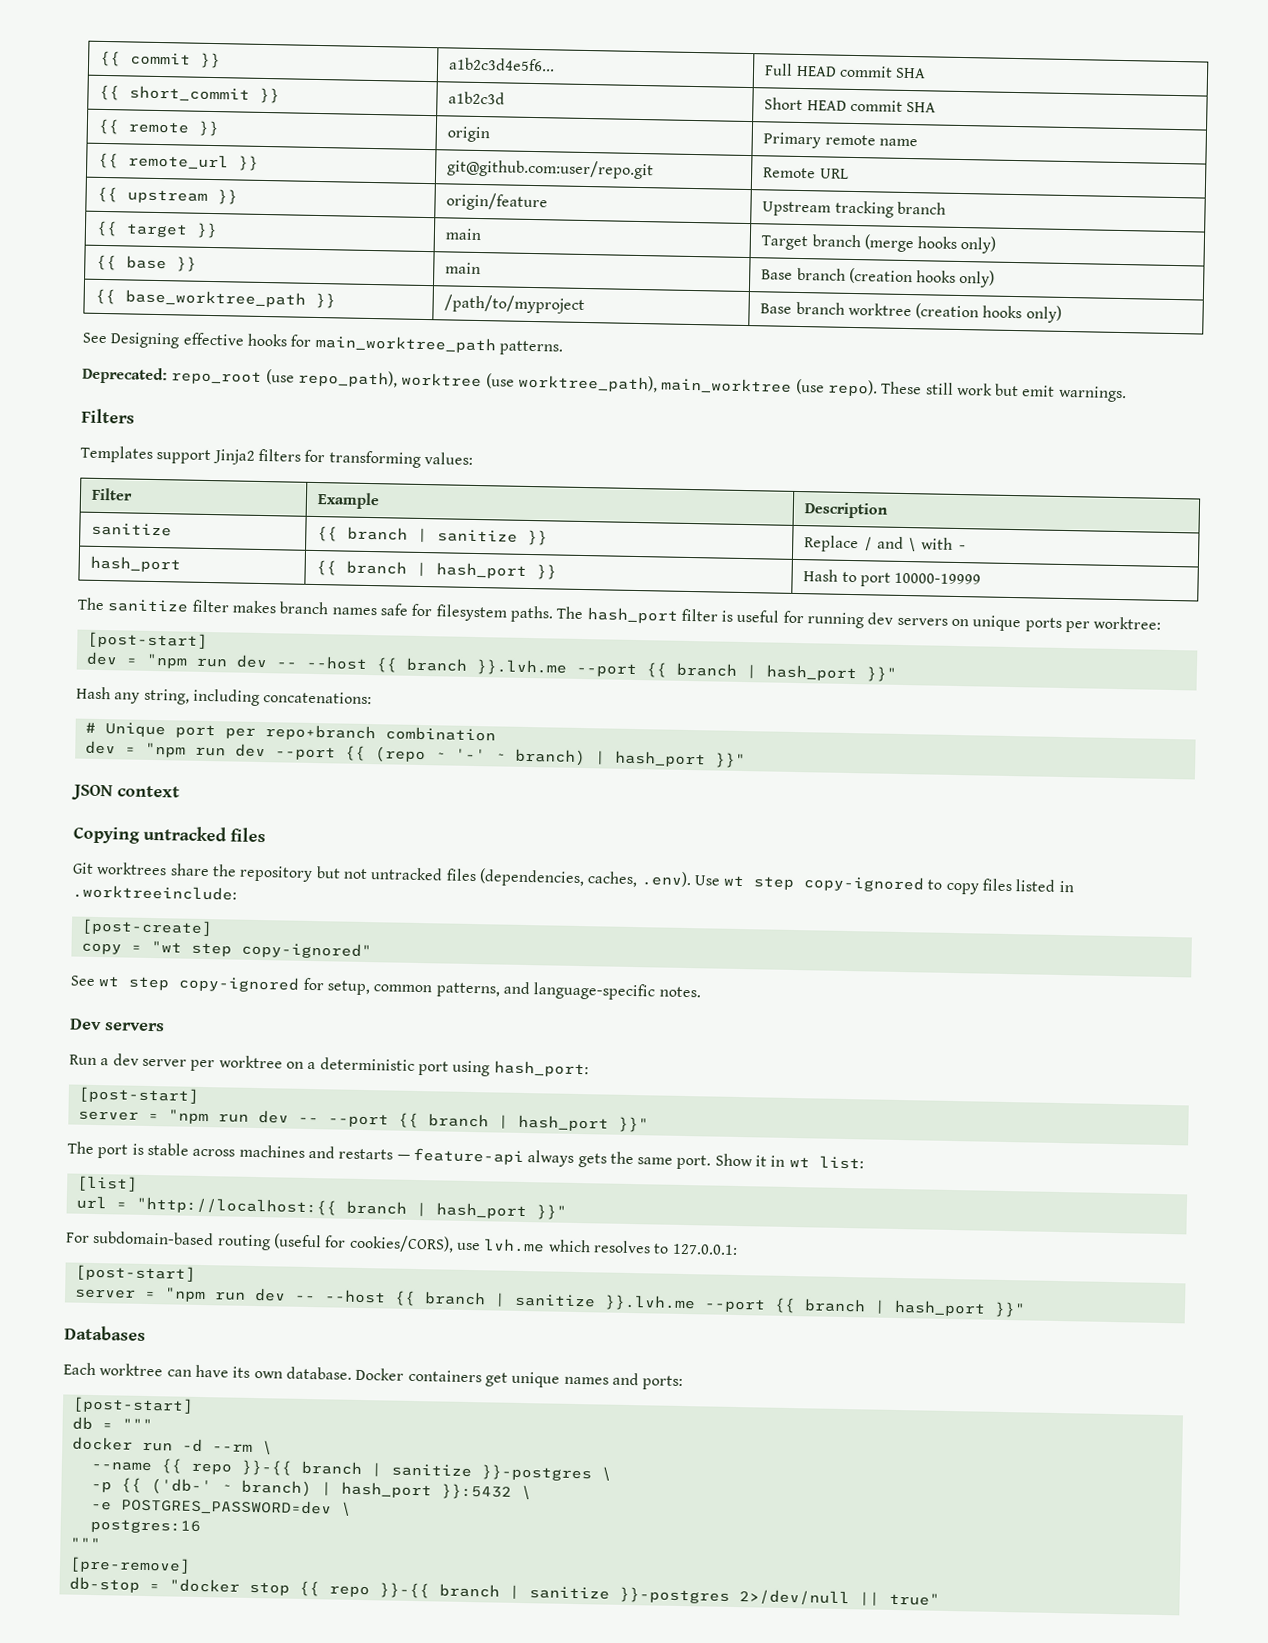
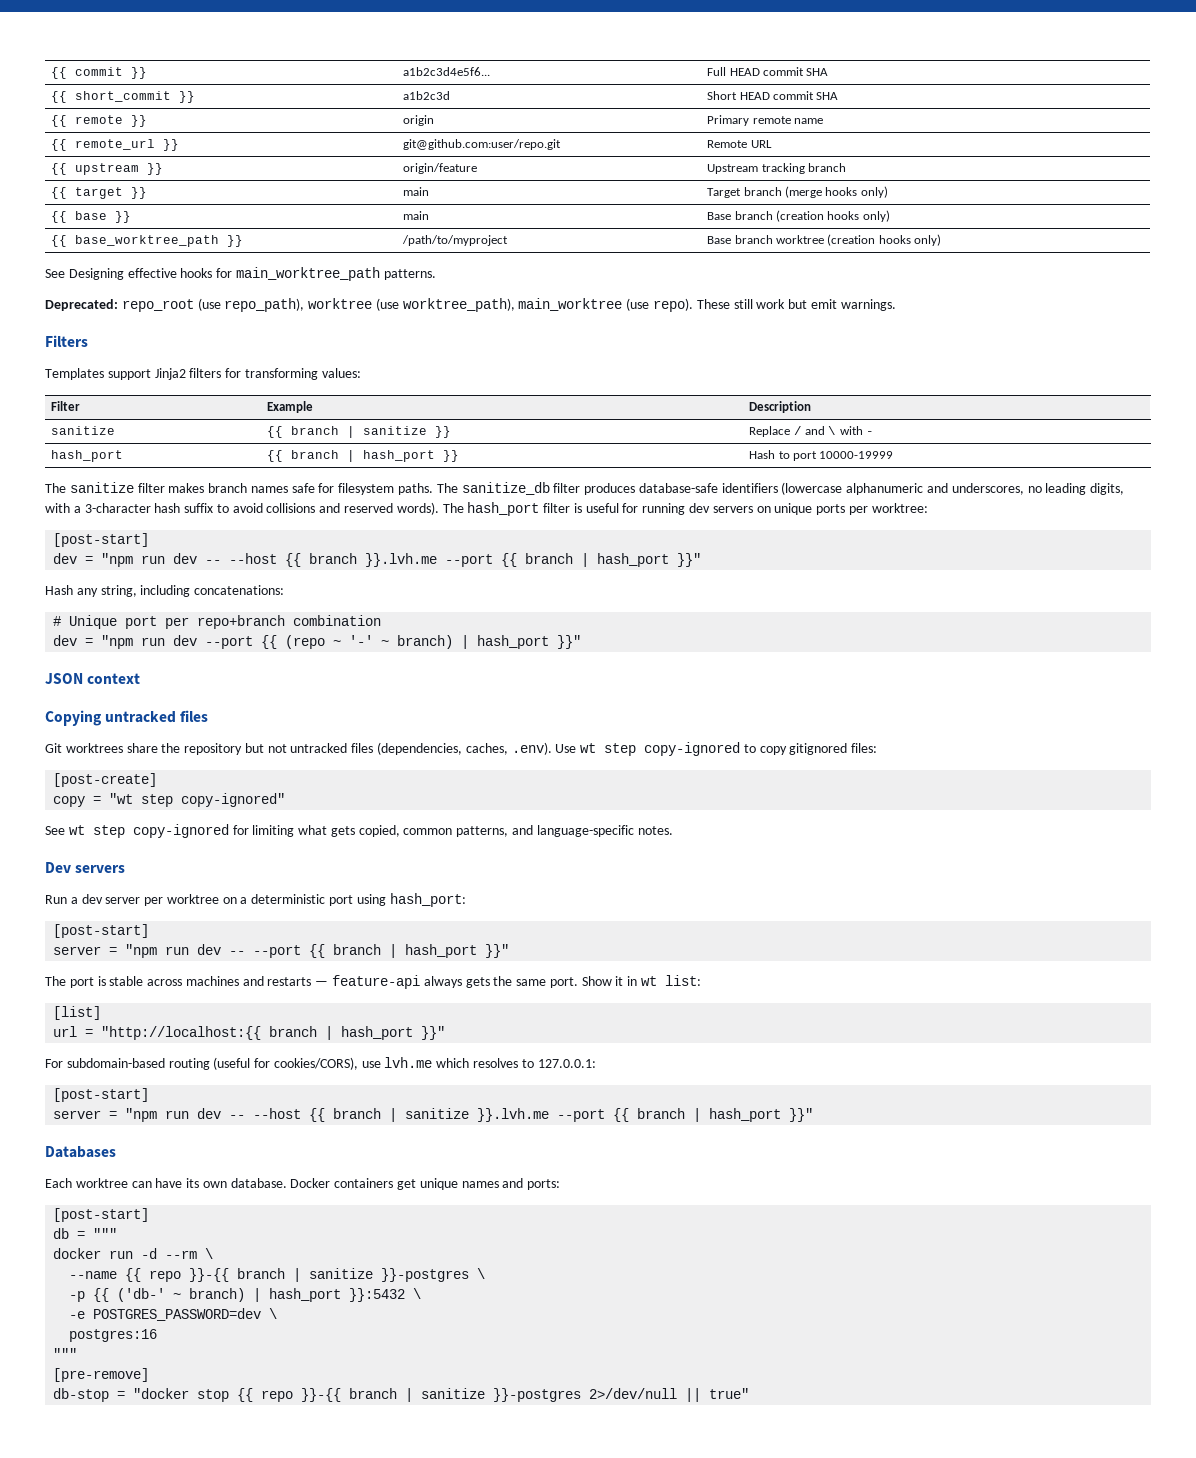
- The hash_port filter is useful for running dev servers on unique ports per worktree:
+ The sanitize_db filter produces database-safe identifiers (lowercase alphanumeric and underscores, no leading digits, with a 3-character hash suffix to avoid collisions and reserved words). The hash_port filter is useful for running dev servers on unique ports per worktree:
- Git worktrees share the repository but not untracked files (dependencies, caches, .env). Use wt step copy-ignored to copy files listed in .worktreeinclude:
+ Git worktrees share the repository but not untracked files (dependencies, caches, .env). Use wt step copy-ignored to copy gitignored files:
- See wt step copy-ignored for setup, common patterns, and language-specific notes.
+ See wt step copy-ignored for limiting what gets copied, common patterns, and language-specific notes.

